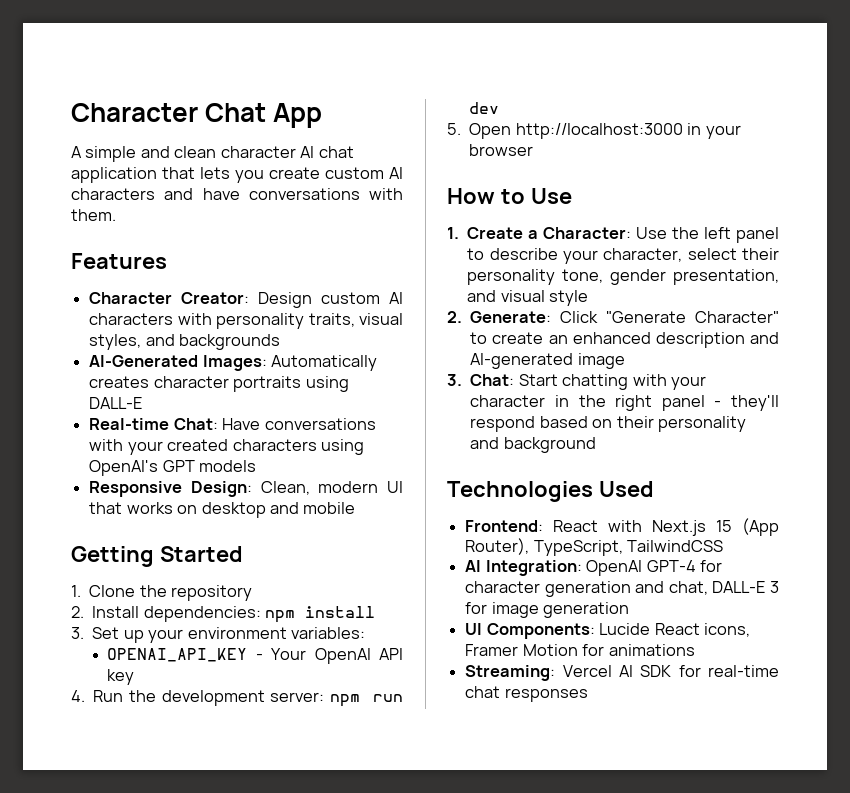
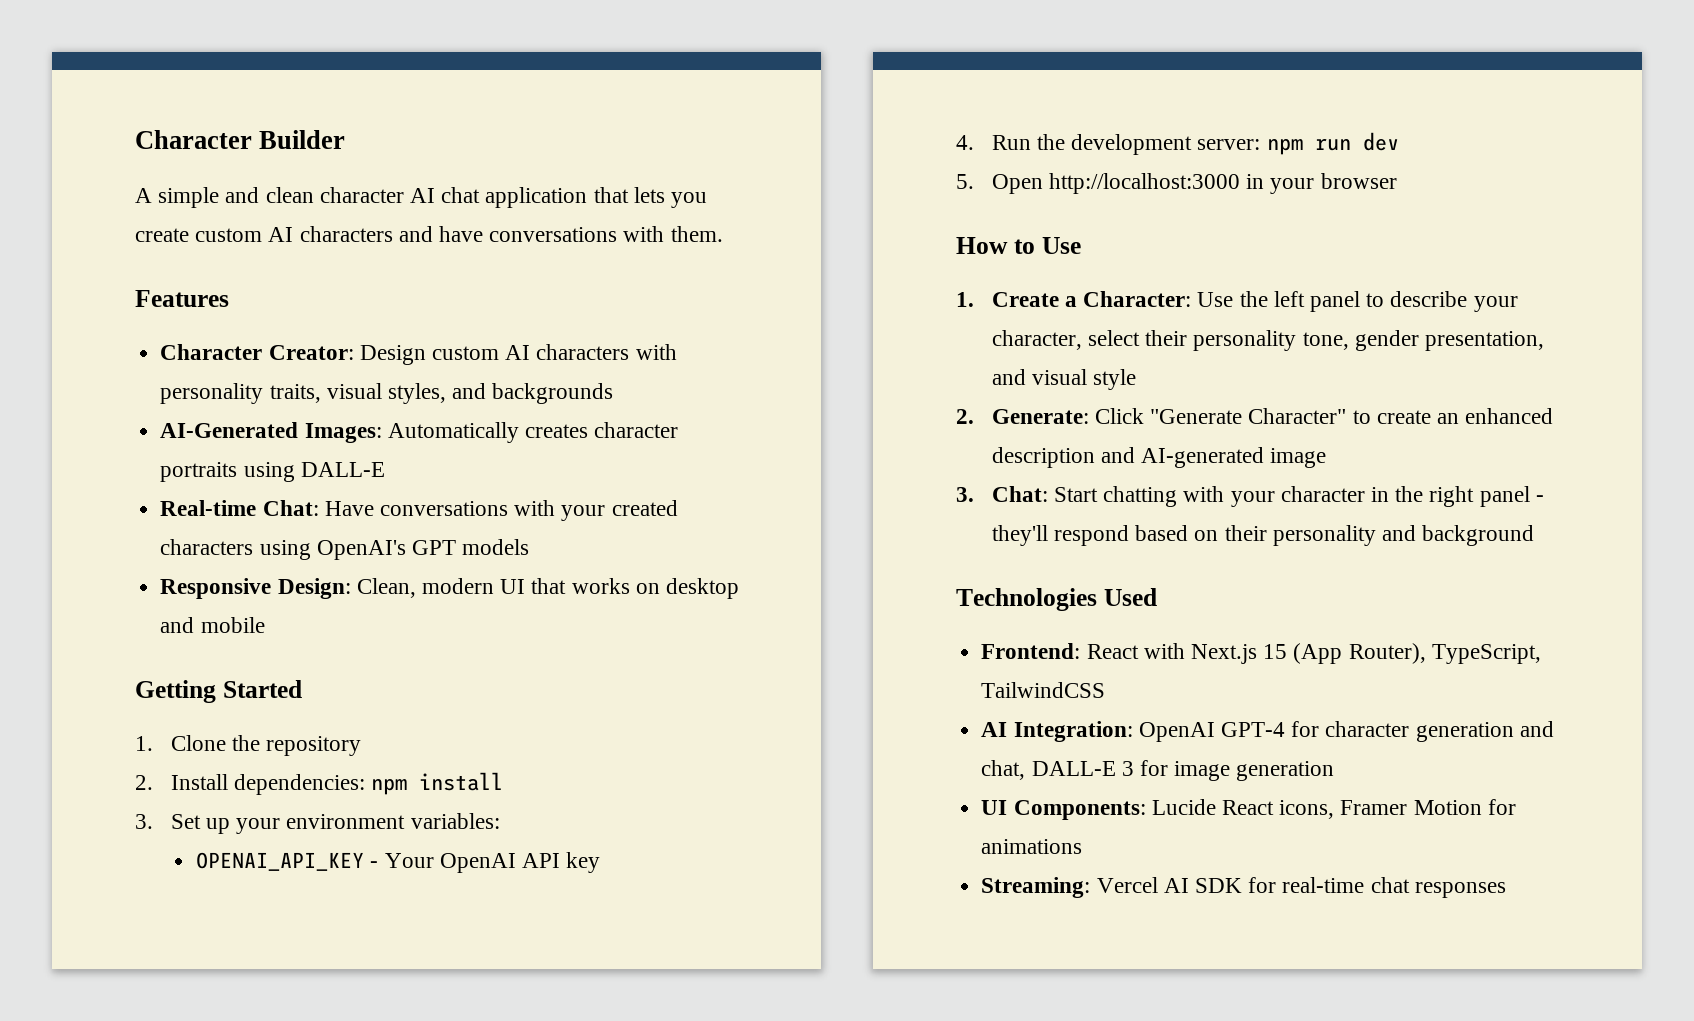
- Character Chat App
+ Character Builder

